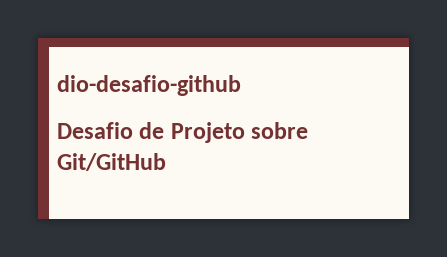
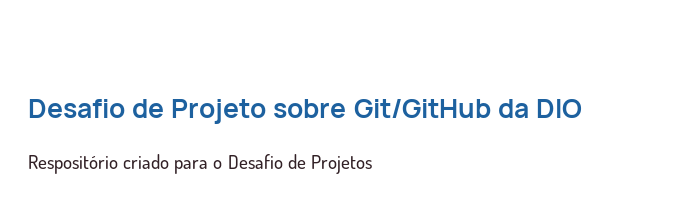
- dio-desafio-github
- Desafio de Projeto sobre Git/GitHub
+ Desafio de Projeto sobre Git/GitHub da DIO
+ Respositório criado para o Desafio de Projetos

